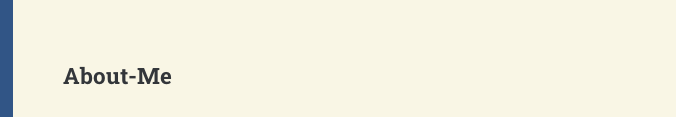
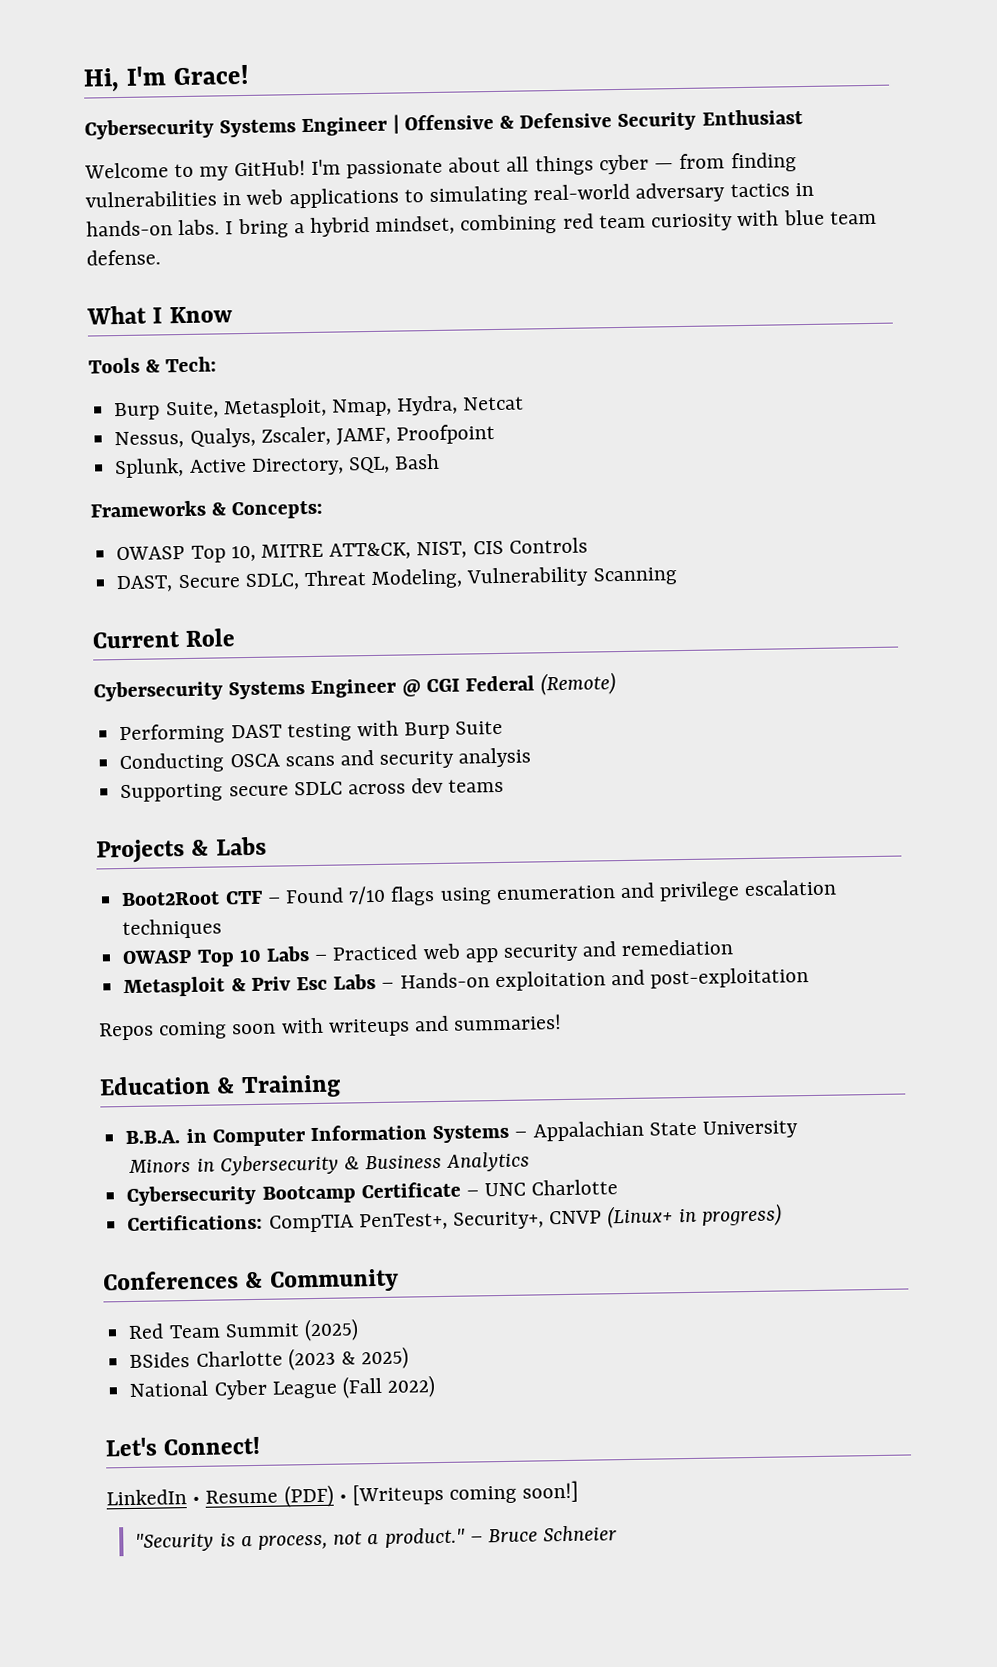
- About-Me
+ Hi, I'm Grace!
+ Cybersecurity Systems Engineer | Offensive & Defensive Security Enthusiast
+ Welcome to my GitHub! I'm passionate about all things cyber — from finding vulnerabilities in web applications to simulating real-world adversary tactics in hands-on labs. I bring a hybrid mindset, combining red team curiosity with blue team defense.
+ What I Know
+ Tools & Tech:
+ Burp Suite, Metasploit, Nmap, Hydra, Netcat
+ Nessus, Qualys, Zscaler, JAMF, Proofpoint
+ Splunk, Active Directory, SQL, Bash
+ Frameworks & Concepts:
+ OWASP Top 10, MITRE ATT&CK, NIST, CIS Controls
+ DAST, Secure SDLC, Threat Modeling, Vulnerability Scanning
+ Current Role
+ Cybersecurity Systems Engineer @ CGI Federal (Remote)
+ Performing DAST testing with Burp Suite
+ Conducting OSCA scans and security analysis
+ Supporting secure SDLC across dev teams
+ Projects & Labs
+ Boot2Root CTF – Found 7/10 flags using enumeration and privilege escalation techniques
+ OWASP Top 10 Labs – Practiced web app security and remediation
+ Metasploit & Priv Esc Labs – Hands-on exploitation and post-exploitation
+ Repos coming soon with writeups and summaries!
+ Education & Training
+ B.B.A. in Computer Information Systems – Appalachian State University
+ Minors in Cybersecurity & Business Analytics
+ Cybersecurity Bootcamp Certificate – UNC Charlotte
+ Certifications: CompTIA PenTest+, Security+, CNVP (Linux+ in progress)
+ Conferences & Community
+ Red Team Summit (2025)
+ BSides Charlotte (2023 & 2025)
+ National Cyber League (Fall 2022)
+ Let's Connect!
+ LinkedIn • Resume (PDF) • [Writeups coming soon!]
+ "Security is a process, not a product." – Bruce Schneier

